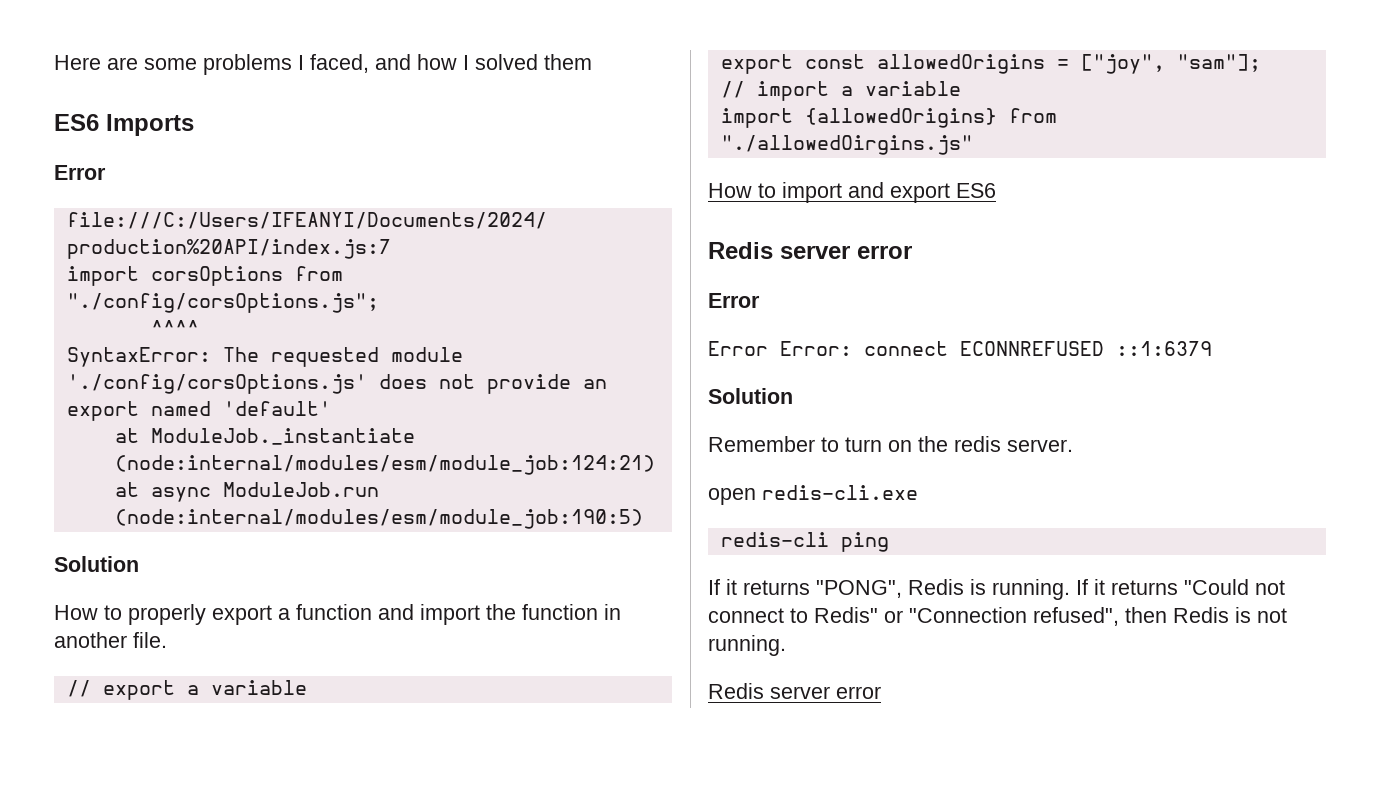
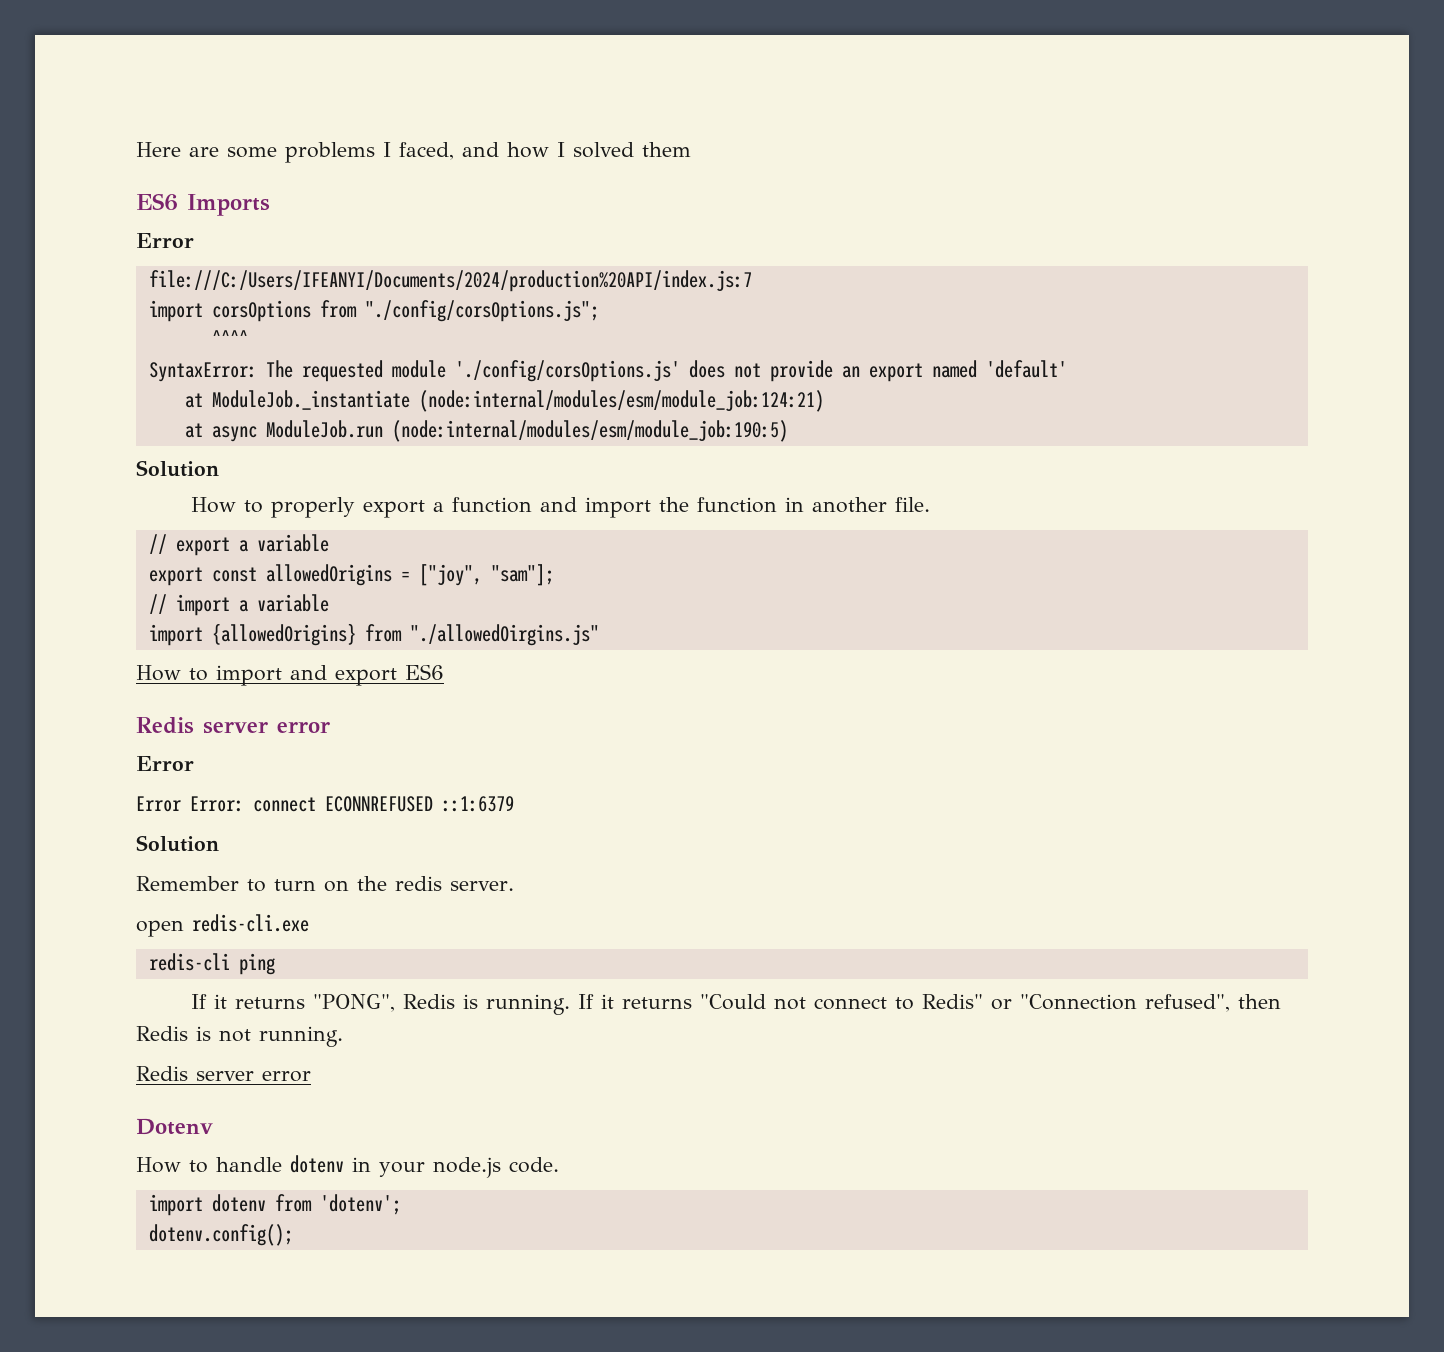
+ Dotenv
+ How to handle dotenv in your node.js code.
+ import dotenv from 'dotenv';
+ dotenv.config();

